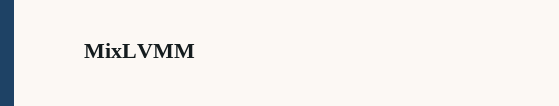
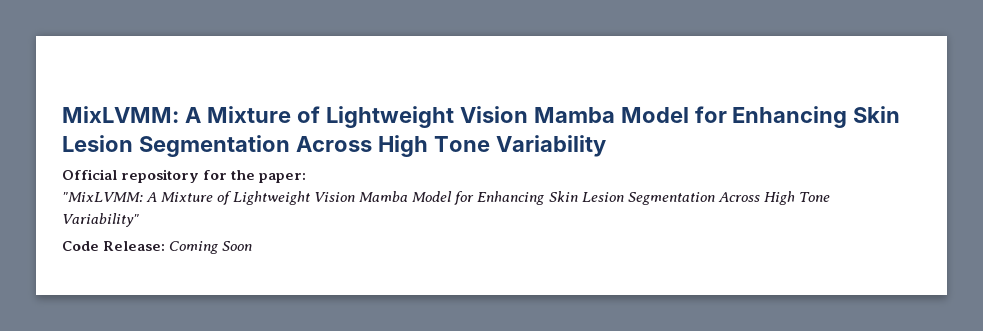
- MixLVMM
+ MixLVMM: A Mixture of Lightweight Vision Mamba Model for Enhancing Skin Lesion Segmentation Across High Tone Variability
+ Official repository for the paper:
+ "MixLVMM: A Mixture of Lightweight Vision Mamba Model for Enhancing Skin Lesion Segmentation Across High Tone Variability"
+ Code Release: Coming Soon

